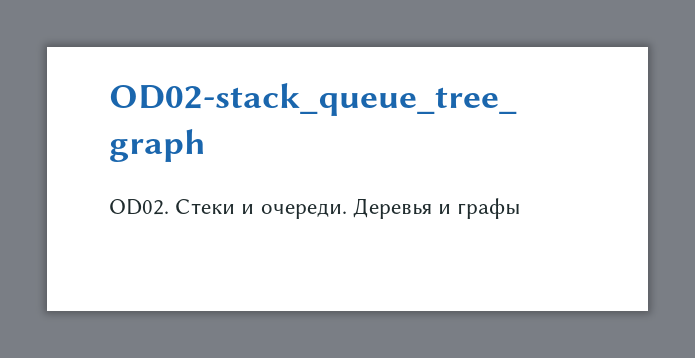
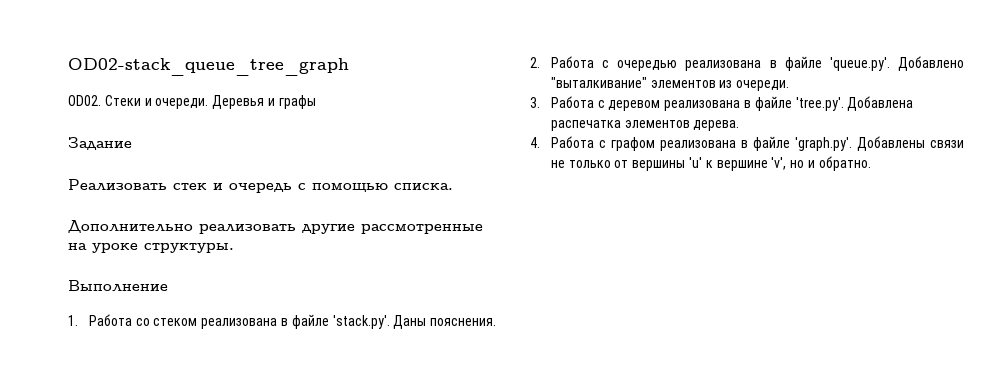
+ Задание
+ Реализовать стек и очередь с помощью списка.
+ Дополнительно реализовать другие рассмотренные на уроке структуры.
+ Выполнение
+ 1. Работа со стеком реализована в файле 'stack.py'. Даны пояснения.
+ 2. Работа с очередью реализована в файле 'queue.py'. Добавлено "выталкивание" элементов из очереди.
+ 3. Работа с деревом реализована в файле 'tree.py'. Добавлена распечатка элементов дерева.
+ 4. Работа с графом реализована в файле 'graph.py'. Добавлены связи не только от вершины 'u' к вершине 'v', но и обратно.

